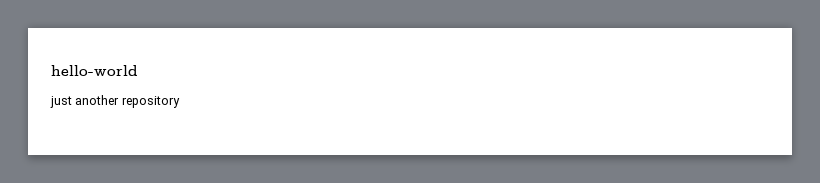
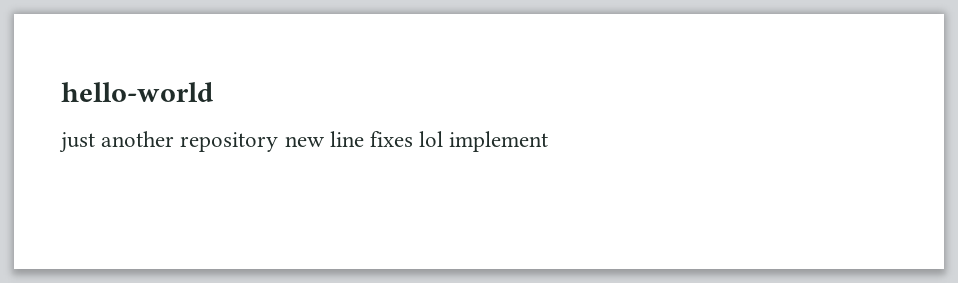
- just another repository
+ just another repository new line fixes lol implement

